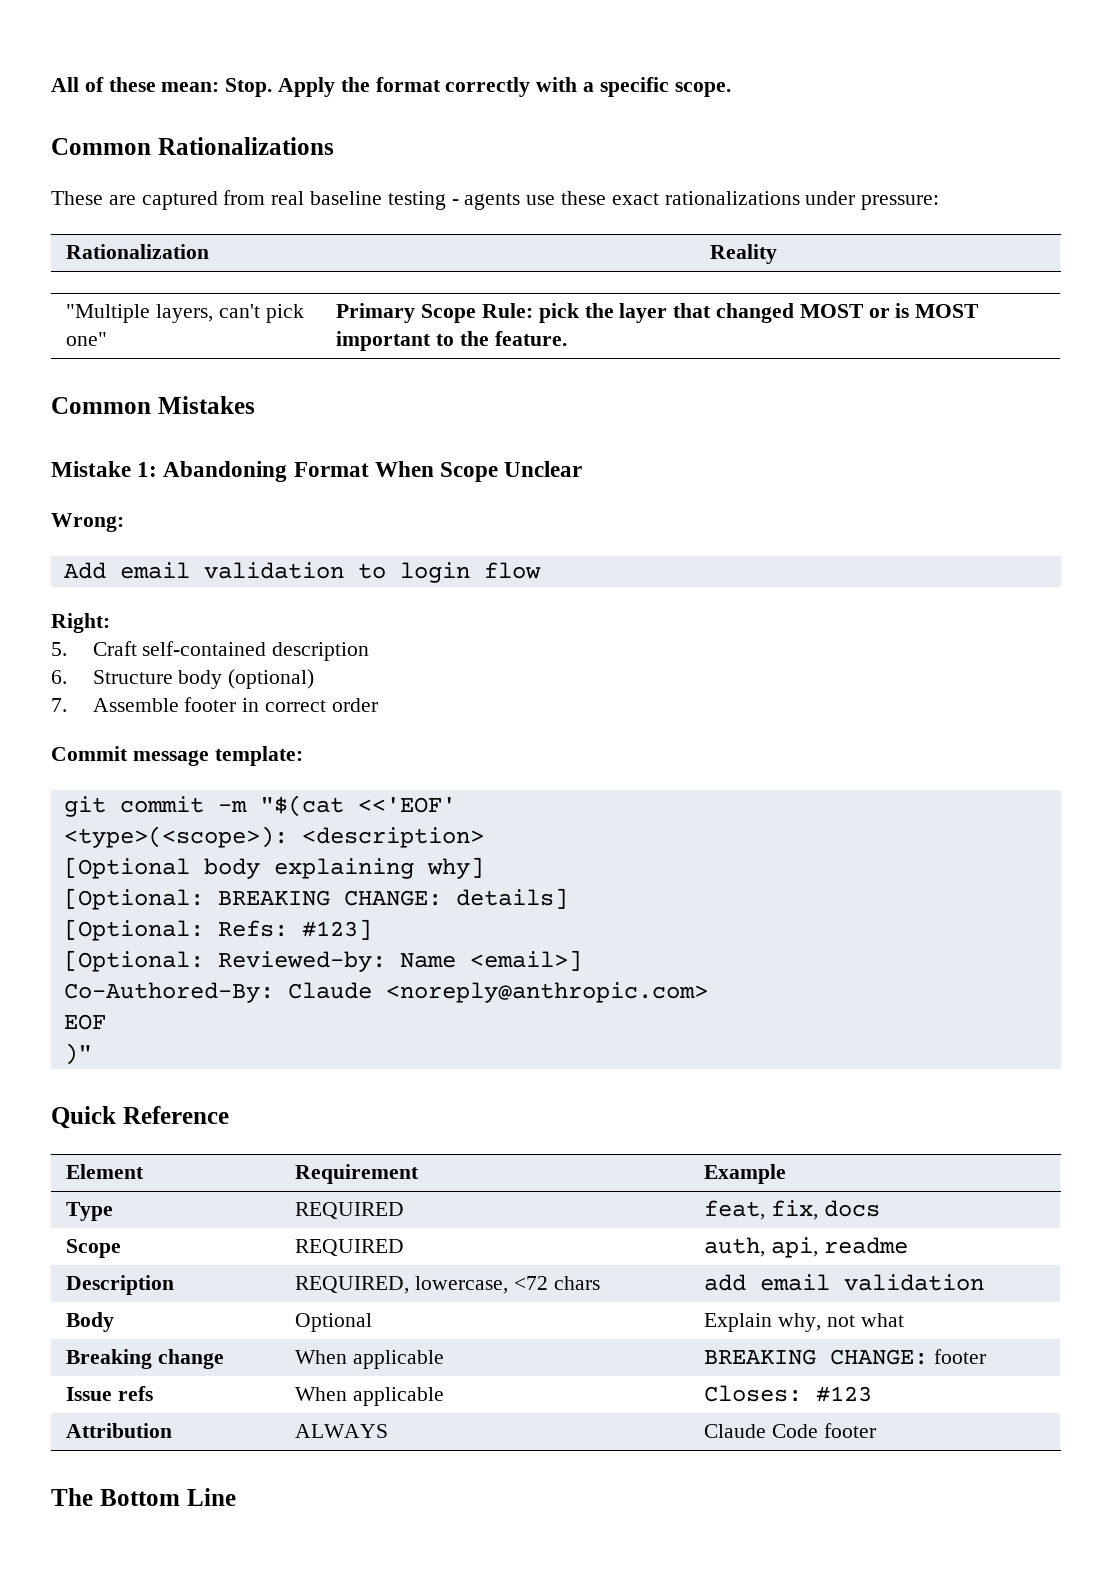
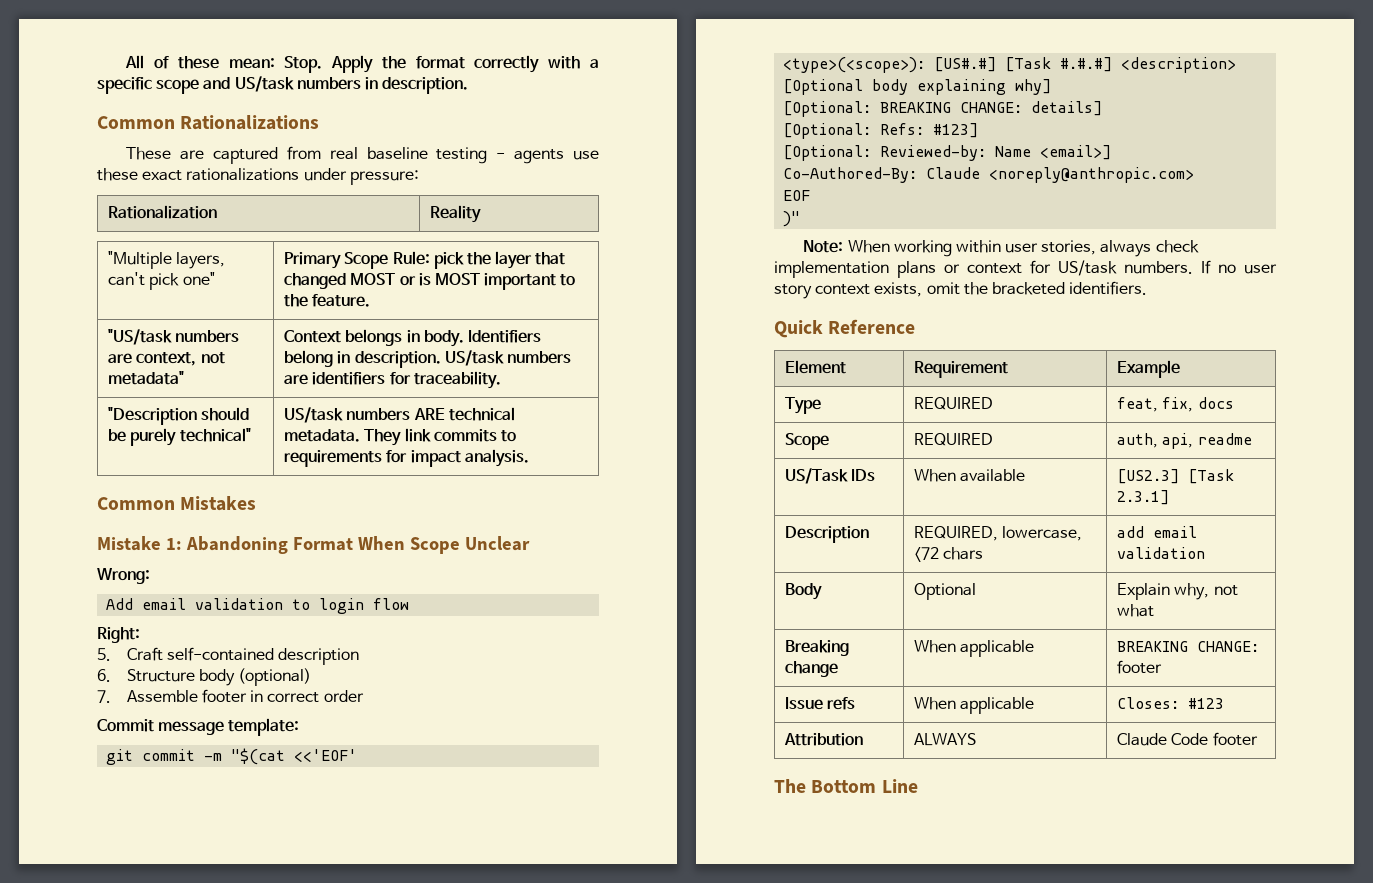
- Apply the format correctly with a specific scope.
+ Apply the format correctly with a specific scope and US/task numbers in description.
+ "US/task numbers are context, not metadata" | Context belongs in body. Identifiers belong in description. US/task numbers are identifiers for traceability.
+ "Description should be purely technical" | US/task numbers ARE technical metadata. They link commits to requirements for impact analysis.
- <type>(<scope>): <description>
+ <type>(<scope>): [US#.#] [Task #.#.#] <description>
+ Note: When working within user stories, always check implementation plans or context for US/task numbers. If no user story context exists, omit the bracketed identifiers.
+ US/Task IDs | When available | [US2.3] [Task 2.3.1]

